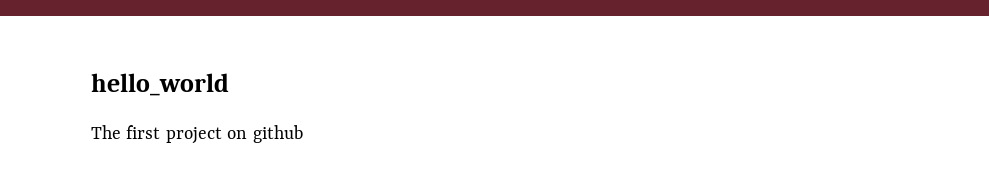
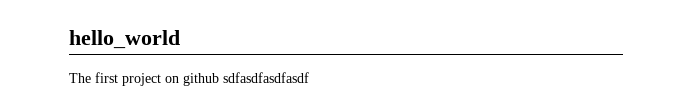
- The first project on github
+ The first project on github sdfasdfasdfasdf

